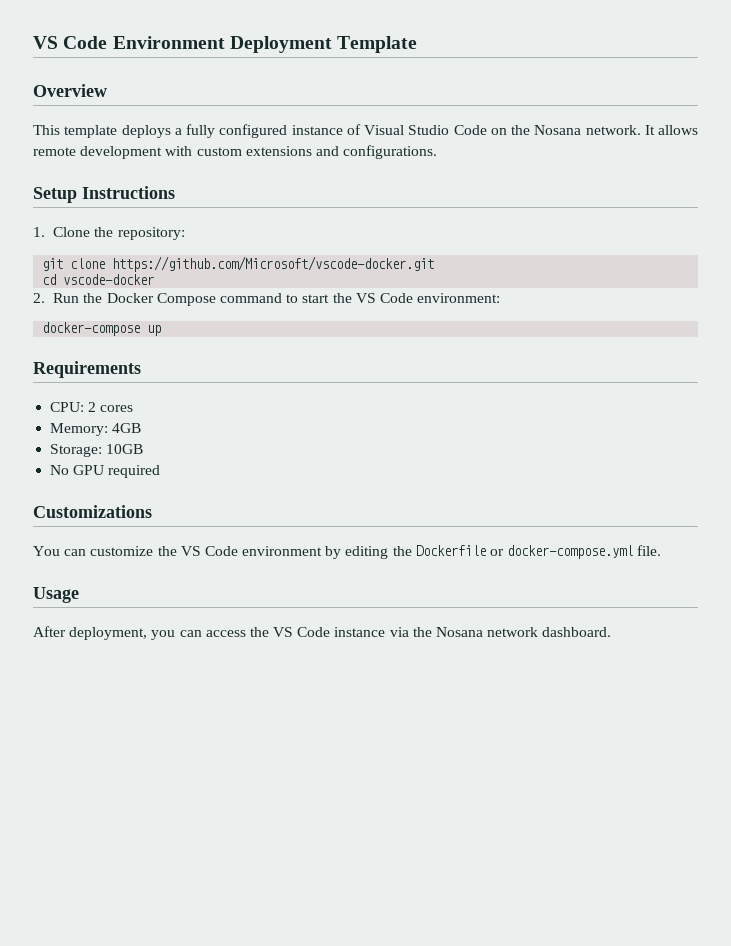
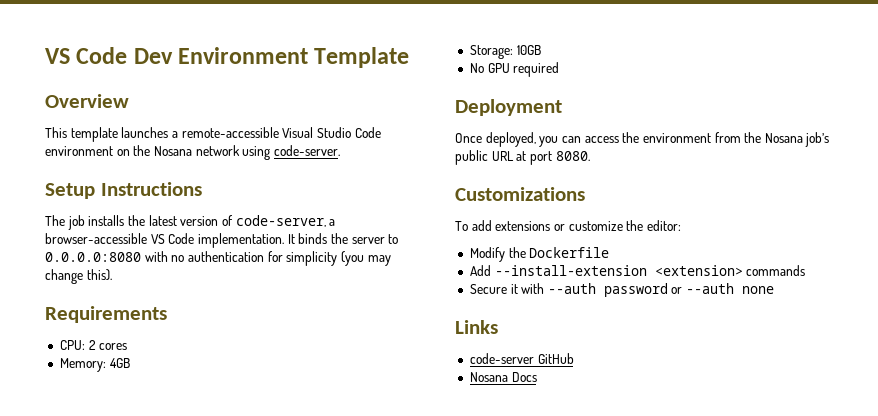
- VS Code Environment Deployment Template
+ VS Code Dev Environment Template
- This template deploys a fully configured instance of Visual Studio Code on the Nosana network. It allows remote development with custom extensions and configurations.
+ This template launches a remote-accessible Visual Studio Code environment on the Nosana network using code-server.
  Setup Instructions
- 1. Clone the repository:
- git clone https://github.com/Microsoft/vscode-docker.git
- cd vscode-docker
- 2. Run the Docker Compose command to start the VS Code environment:
- docker-compose up
+ The job installs the latest version of code-server, a browser-accessible VS Code implementation. It binds the server to 0.0.0.0:8080 with no authentication for simplicity (you may change this).
+ Deployment
+ Once deployed, you can access the environment from the Nosana job’s public URL at port 8080.
  Customizations
- You can customize the VS Code environment by editing the Dockerfile or docker-compose.yml file.
- Usage
- After deployment, you can access the VS Code instance via the Nosana network dashboard.
+ To add extensions or customize the editor:
+ Modify the Dockerfile
+ Add --install-extension <extension> commands
+ Secure it with --auth password or --auth none
+ Links
+ code-server GitHub
+ Nosana Docs

